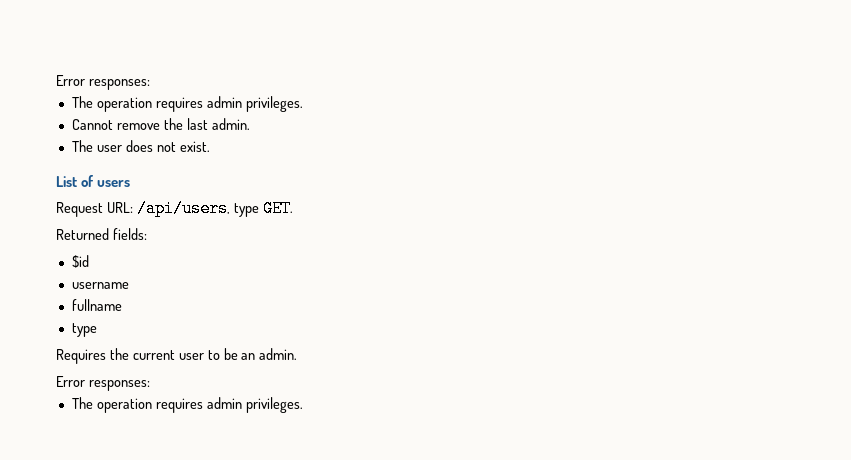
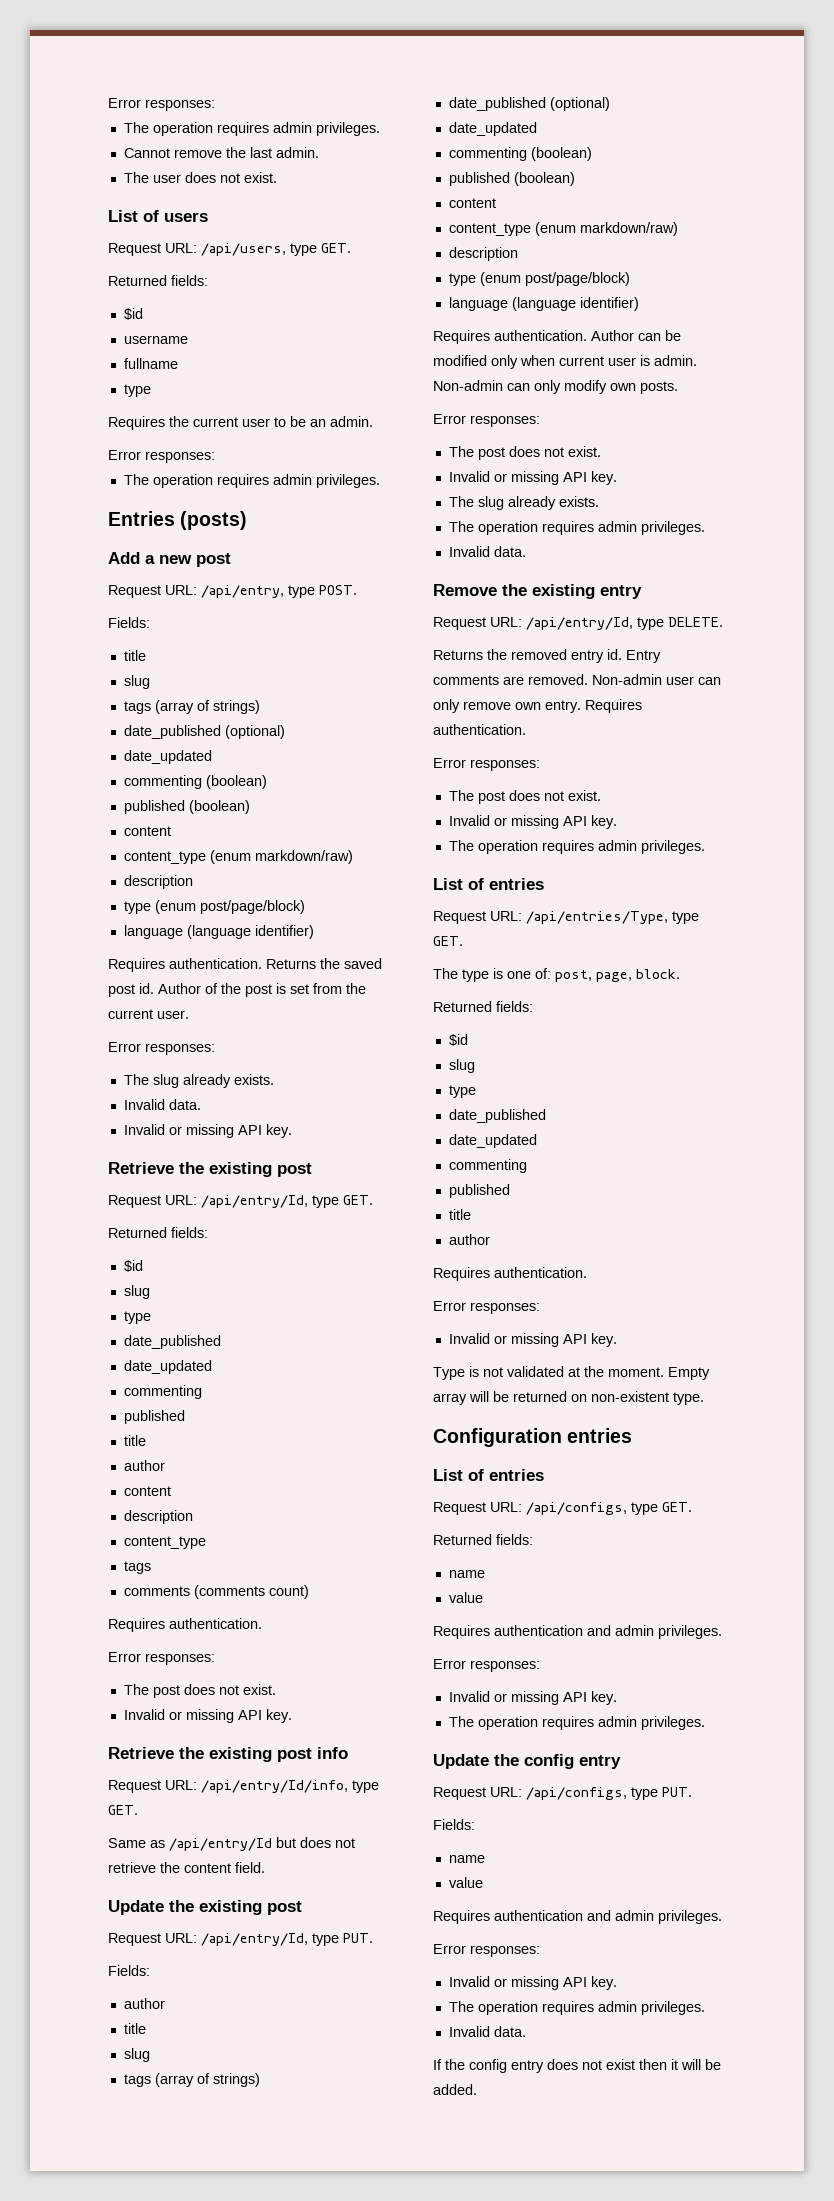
+ Entries (posts)
+ Add a new post
+ Request URL: /api/entry, type POST.
+ Fields:
+ title
+ slug
+ tags (array of strings)
+ date_published (optional)
+ date_updated
+ commenting (boolean)
+ published (boolean)
+ content
+ content_type (enum markdown/raw)
+ description
+ type (enum post/page/block)
+ language (language identifier)
+ Requires authentication. Returns the saved post id. Author of the post is set from the current user.
+ Error responses:
+ The slug already exists.
+ Invalid data.
+ Invalid or missing API key.
+ Retrieve the existing post
+ Request URL: /api/entry/Id, type GET.
+ Returned fields:
+ $id
+ slug
+ type
+ date_published
+ date_updated
+ commenting
+ published
+ title
+ author
+ content
+ description
+ content_type
+ tags
+ comments (comments count)
+ Requires authentication.
+ Error responses:
+ The post does not exist.
+ Invalid or missing API key.
+ Retrieve the existing post info
+ Request URL: /api/entry/Id/info, type GET.
+ Same as /api/entry/Id but does not retrieve the content field.
+ Update the existing post
+ Request URL: /api/entry/Id, type PUT.
+ Fields:
+ author
+ title
+ slug
+ tags (array of strings)
+ date_published (optional)
+ date_updated
+ commenting (boolean)
+ published (boolean)
+ content
+ content_type (enum markdown/raw)
+ description
+ type (enum post/page/block)
+ language (language identifier)
+ Requires authentication. Author can be modified only when current user is admin. Non-admin can only modify own posts.
+ Error responses:
+ The post does not exist.
+ Invalid or missing API key.
+ The slug already exists.
+ The operation requires admin privileges.
+ Invalid data.
+ Remove the existing entry
+ Request URL: /api/entry/Id, type DELETE.
+ Returns the removed entry id. Entry comments are removed. Non-admin user can only remove own entry. Requires authentication.
+ Error responses:
+ The post does not exist.
+ Invalid or missing API key.
+ The operation requires admin privileges.
+ List of entries
+ Request URL: /api/entries/Type, type GET.
+ The type is one of: post, page, block.
+ Returned fields:
+ $id
+ slug
+ type
+ date_published
+ date_updated
+ commenting
+ published
+ title
+ author
+ Requires authentication.
+ Error responses:
+ Invalid or missing API key.
+ Type is not validated at the moment. Empty array will be returned on non-existent type.
+ Configuration entries
+ List of entries
+ Request URL: /api/configs, type GET.
+ Returned fields:
+ name
+ value
+ Requires authentication and admin privileges.
+ Error responses:
+ Invalid or missing API key.
+ The operation requires admin privileges.
+ Update the config entry
+ Request URL: /api/configs, type PUT.
+ Fields:
+ name
+ value
+ Requires authentication and admin privileges.
+ Error responses:
+ Invalid or missing API key.
+ The operation requires admin privileges.
+ Invalid data.
+ If the config entry does not exist then it will be added.

